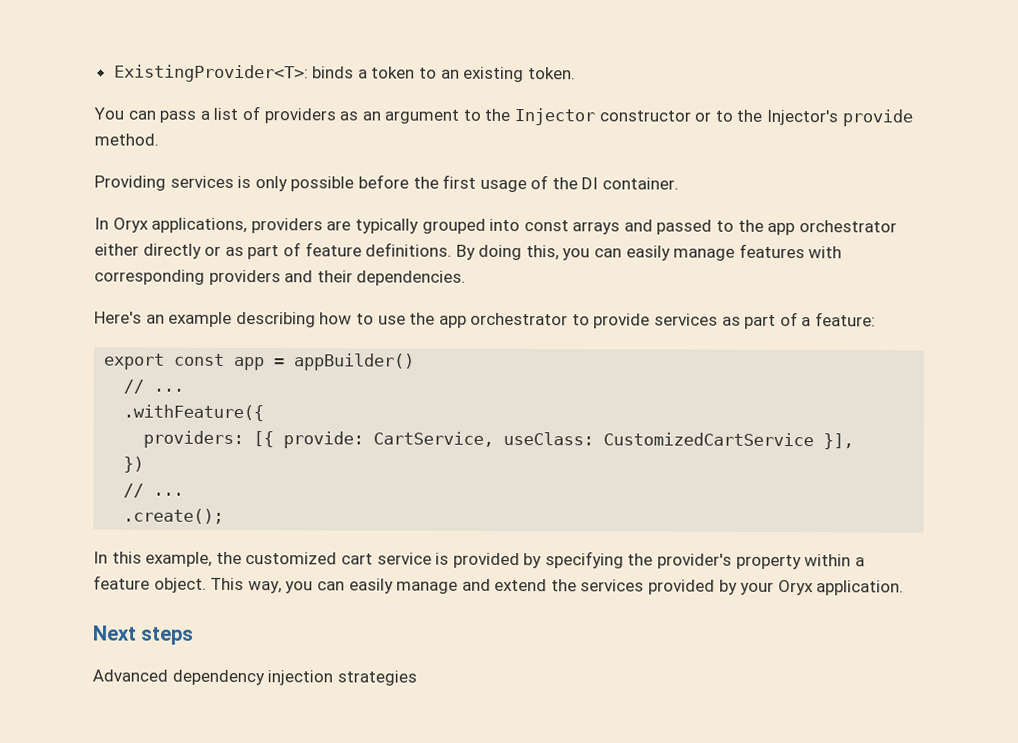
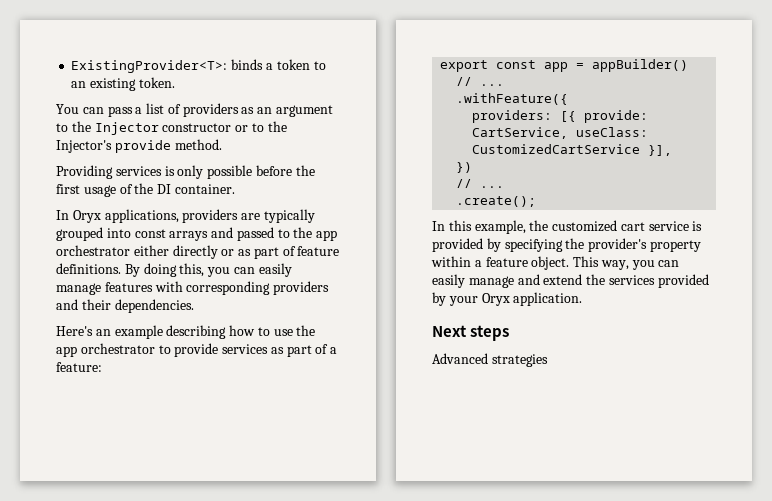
- Advanced dependency injection strategies
+ Advanced strategies

